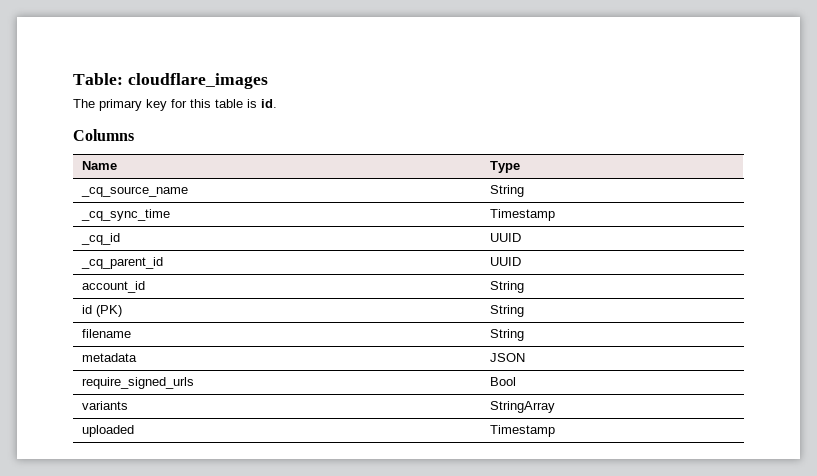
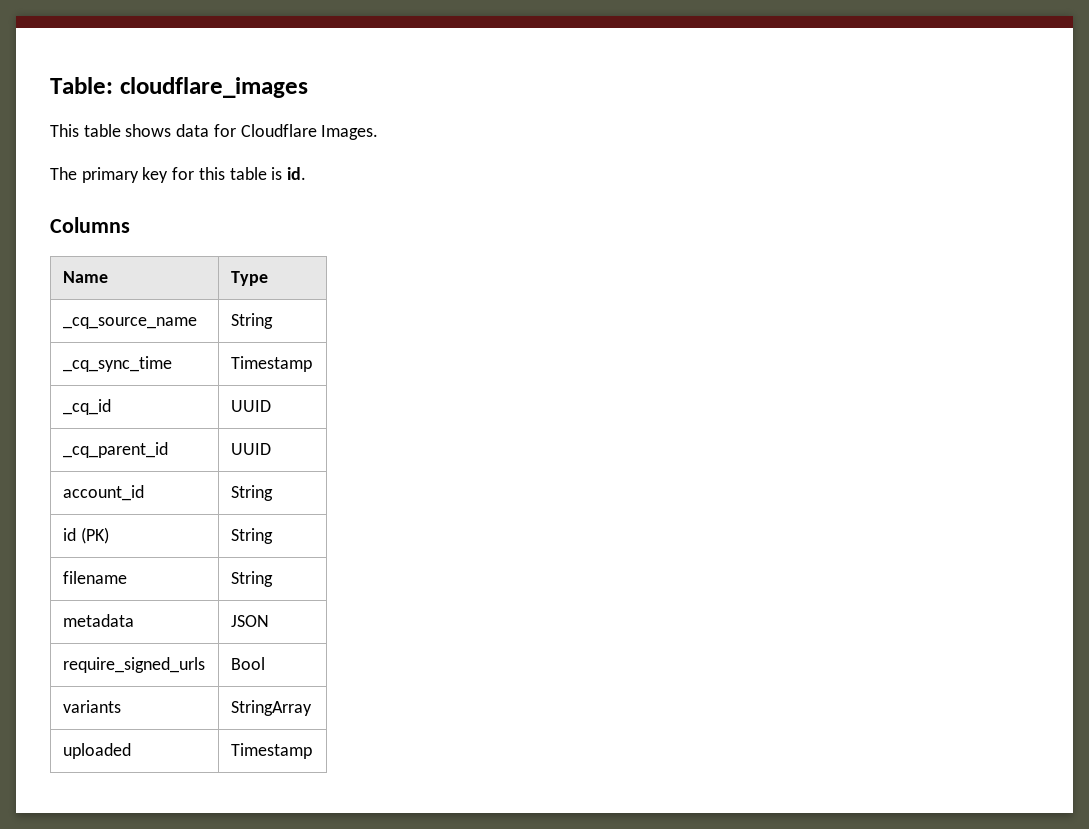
+ This table shows data for Cloudflare Images.

